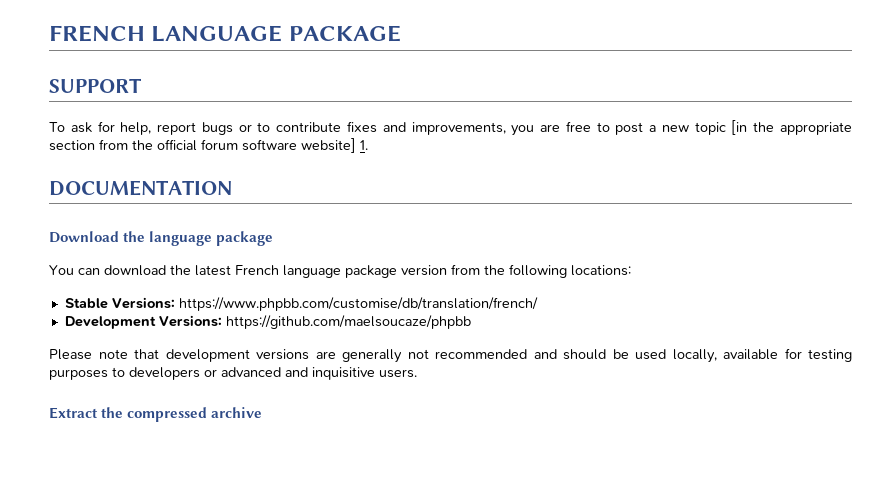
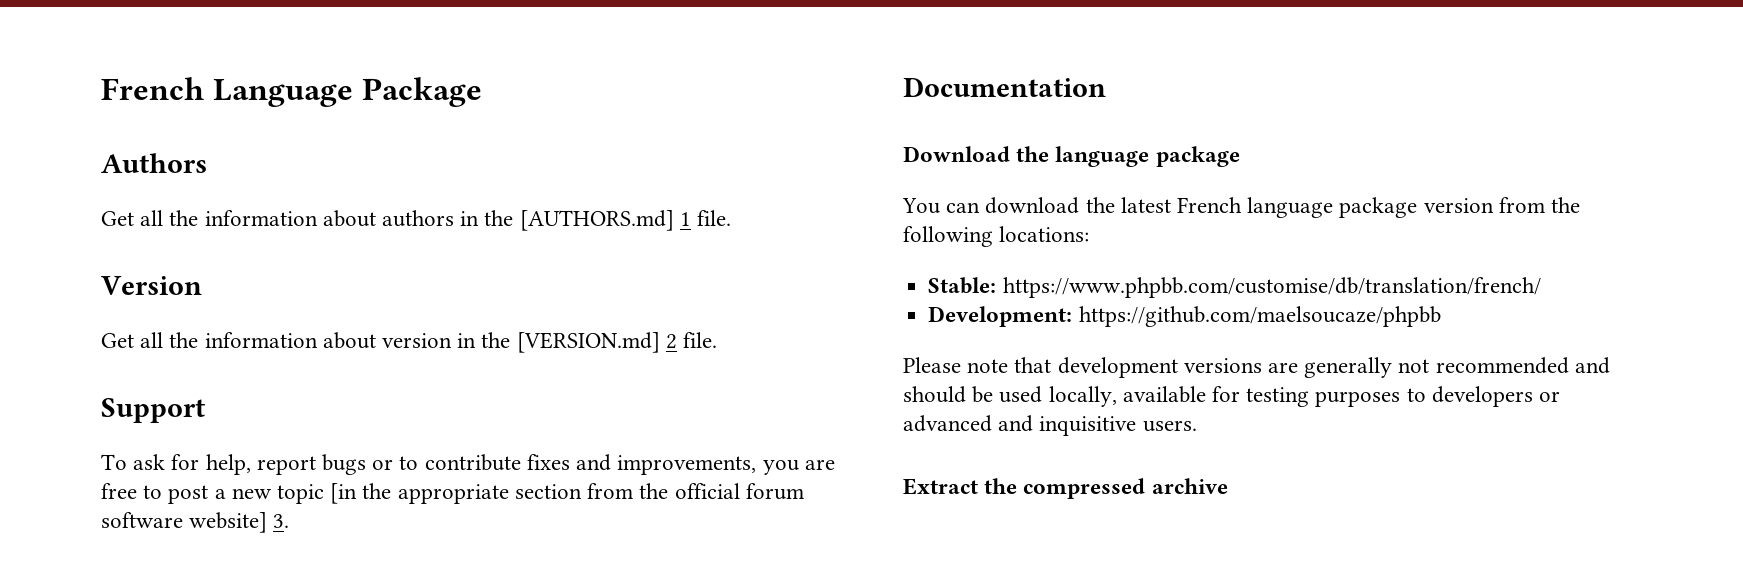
- FRENCH LANGUAGE PACKAGE
- SUPPORT
+ French Language Package
+ Authors
+ Get all the information about authors in the [AUTHORS.md] 1 file.
+ Version
+ Get all the information about version in the [VERSION.md] 2 file.
+ Support
- To ask for help, report bugs or to contribute fixes and improvements, you are free to post a new topic [in the appropriate section from the official forum software website] 1.
- DOCUMENTATION
+ To ask for help, report bugs or to contribute fixes and improvements, you are free to post a new topic [in the appropriate section from the official forum software website] 3.
+ Documentation
- Stable Versions: https://www.phpbb.com/customise/db/translation/french/
+ Stable: https://www.phpbb.com/customise/db/translation/french/
- Development Versions: https://github.com/maelsoucaze/phpbb
+ Development: https://github.com/maelsoucaze/phpbb

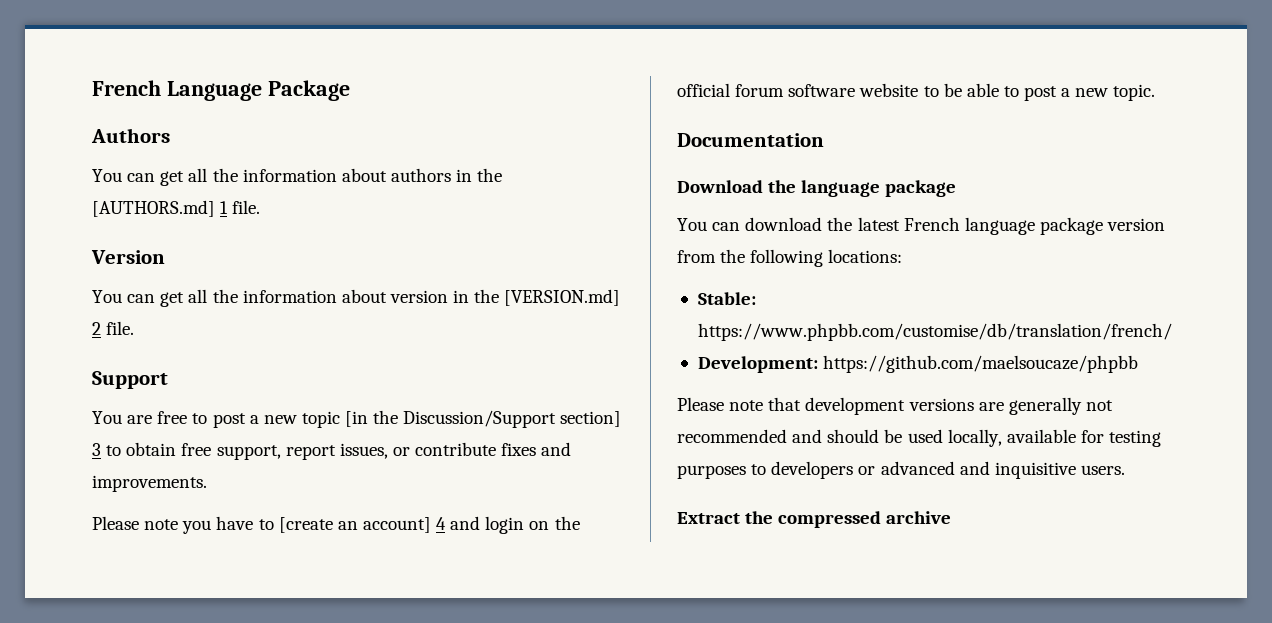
- Get all the information about authors in the [AUTHORS.md] 1 file.
+ You can get all the information about authors in the [AUTHORS.md] 1 file.
- Get all the information about version in the [VERSION.md] 2 file.
+ You can get all the information about version in the [VERSION.md] 2 file.
- To ask for help, report bugs or to contribute fixes and improvements, you are free to post a new topic [in the appropriate section from the official forum software website] 3.
+ You are free to post a new topic [in the Discussion/Support section] 3 to obtain free support, report issues, or contribute fixes and improvements.
+ Please note you have to [create an account] 4 and login on the official forum software website to be able to post a new topic.

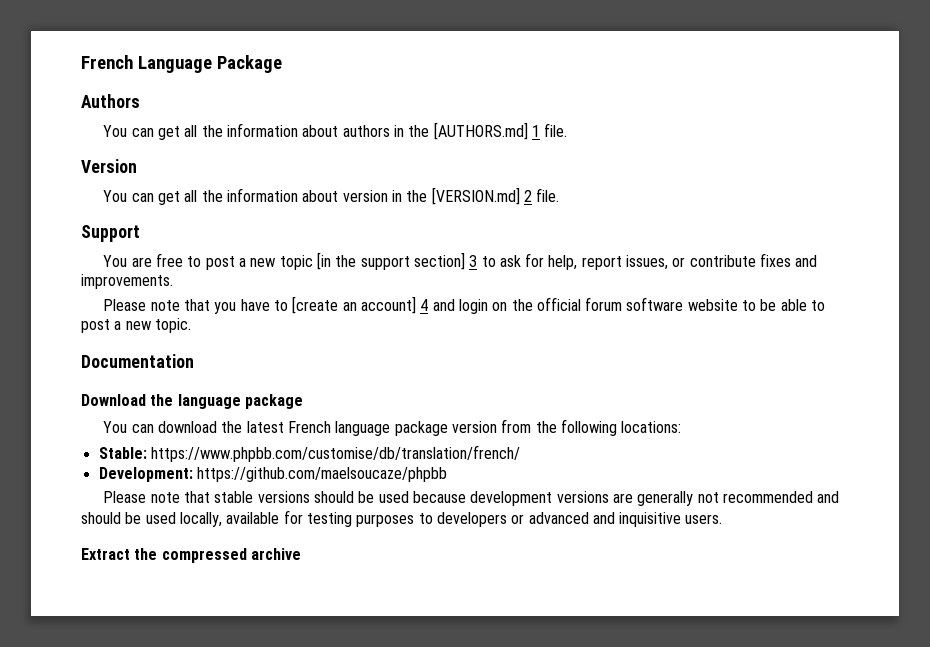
- You are free to post a new topic [in the Discussion/Support section] 3 to obtain free support, report issues, or contribute fixes and improvements.
+ You are free to post a new topic [in the support section] 3 to ask for help, report issues, or contribute fixes and improvements.
- Please note you have to [create an account] 4 and login on the official forum software website to be able to post a new topic.
+ Please note that you have to [create an account] 4 and login on the official forum software website to be able to post a new topic.
- Please note that development versions are generally not recommended and should be used locally, available for testing purposes to developers or advanced and inquisitive users.
+ Please note that stable versions should be used because development versions are generally not recommended and should be used locally, available for testing purposes to developers or advanced and inquisitive users.

